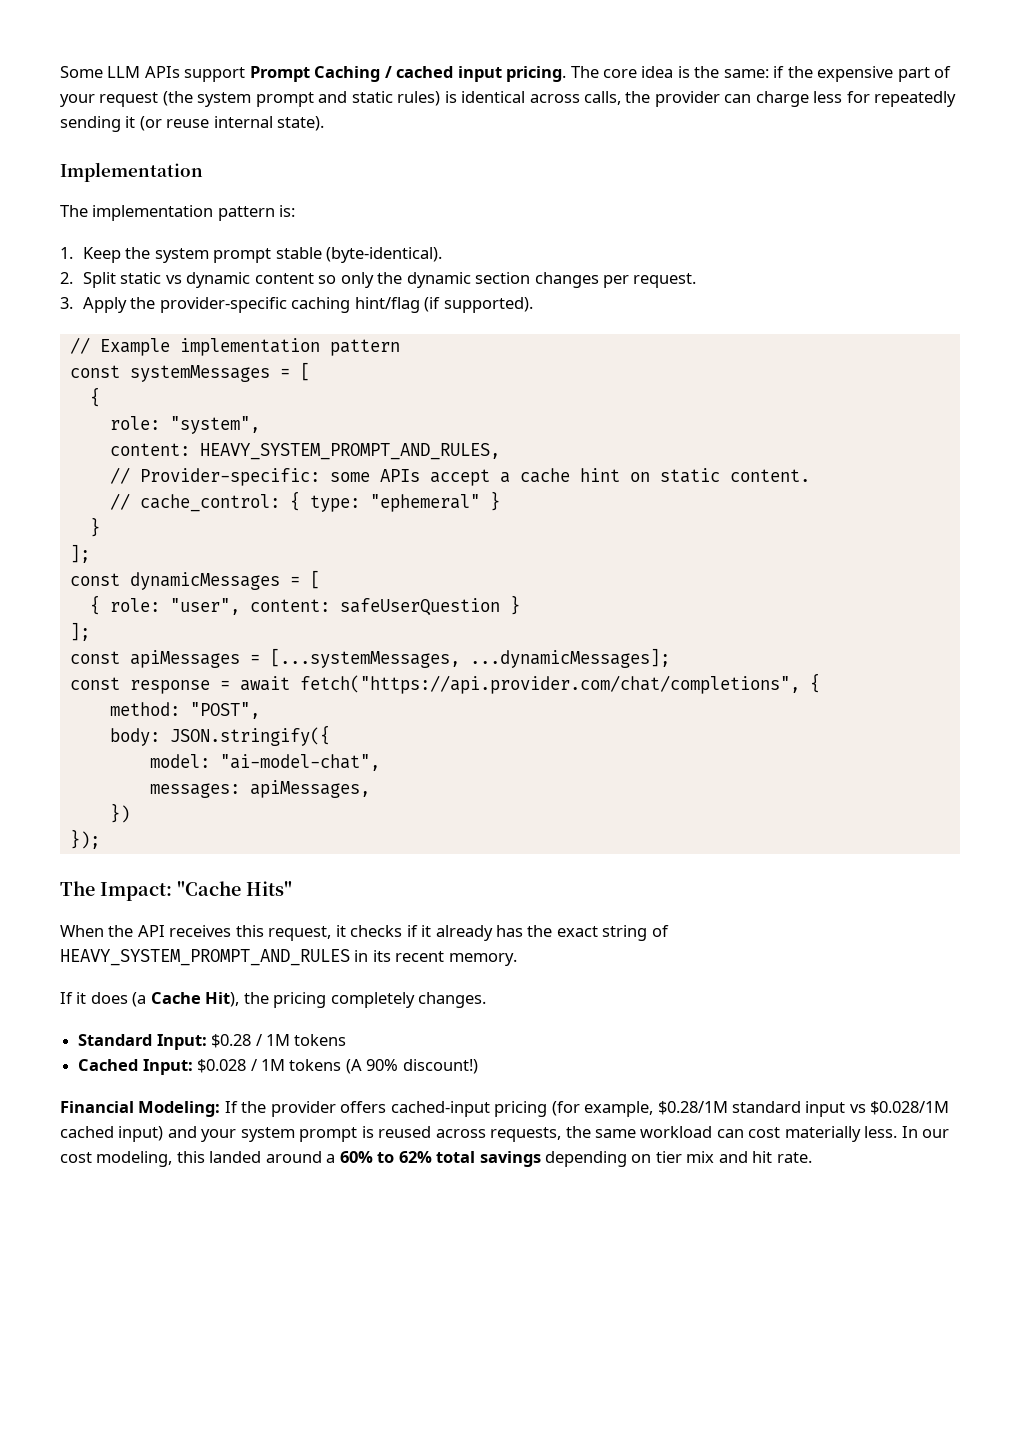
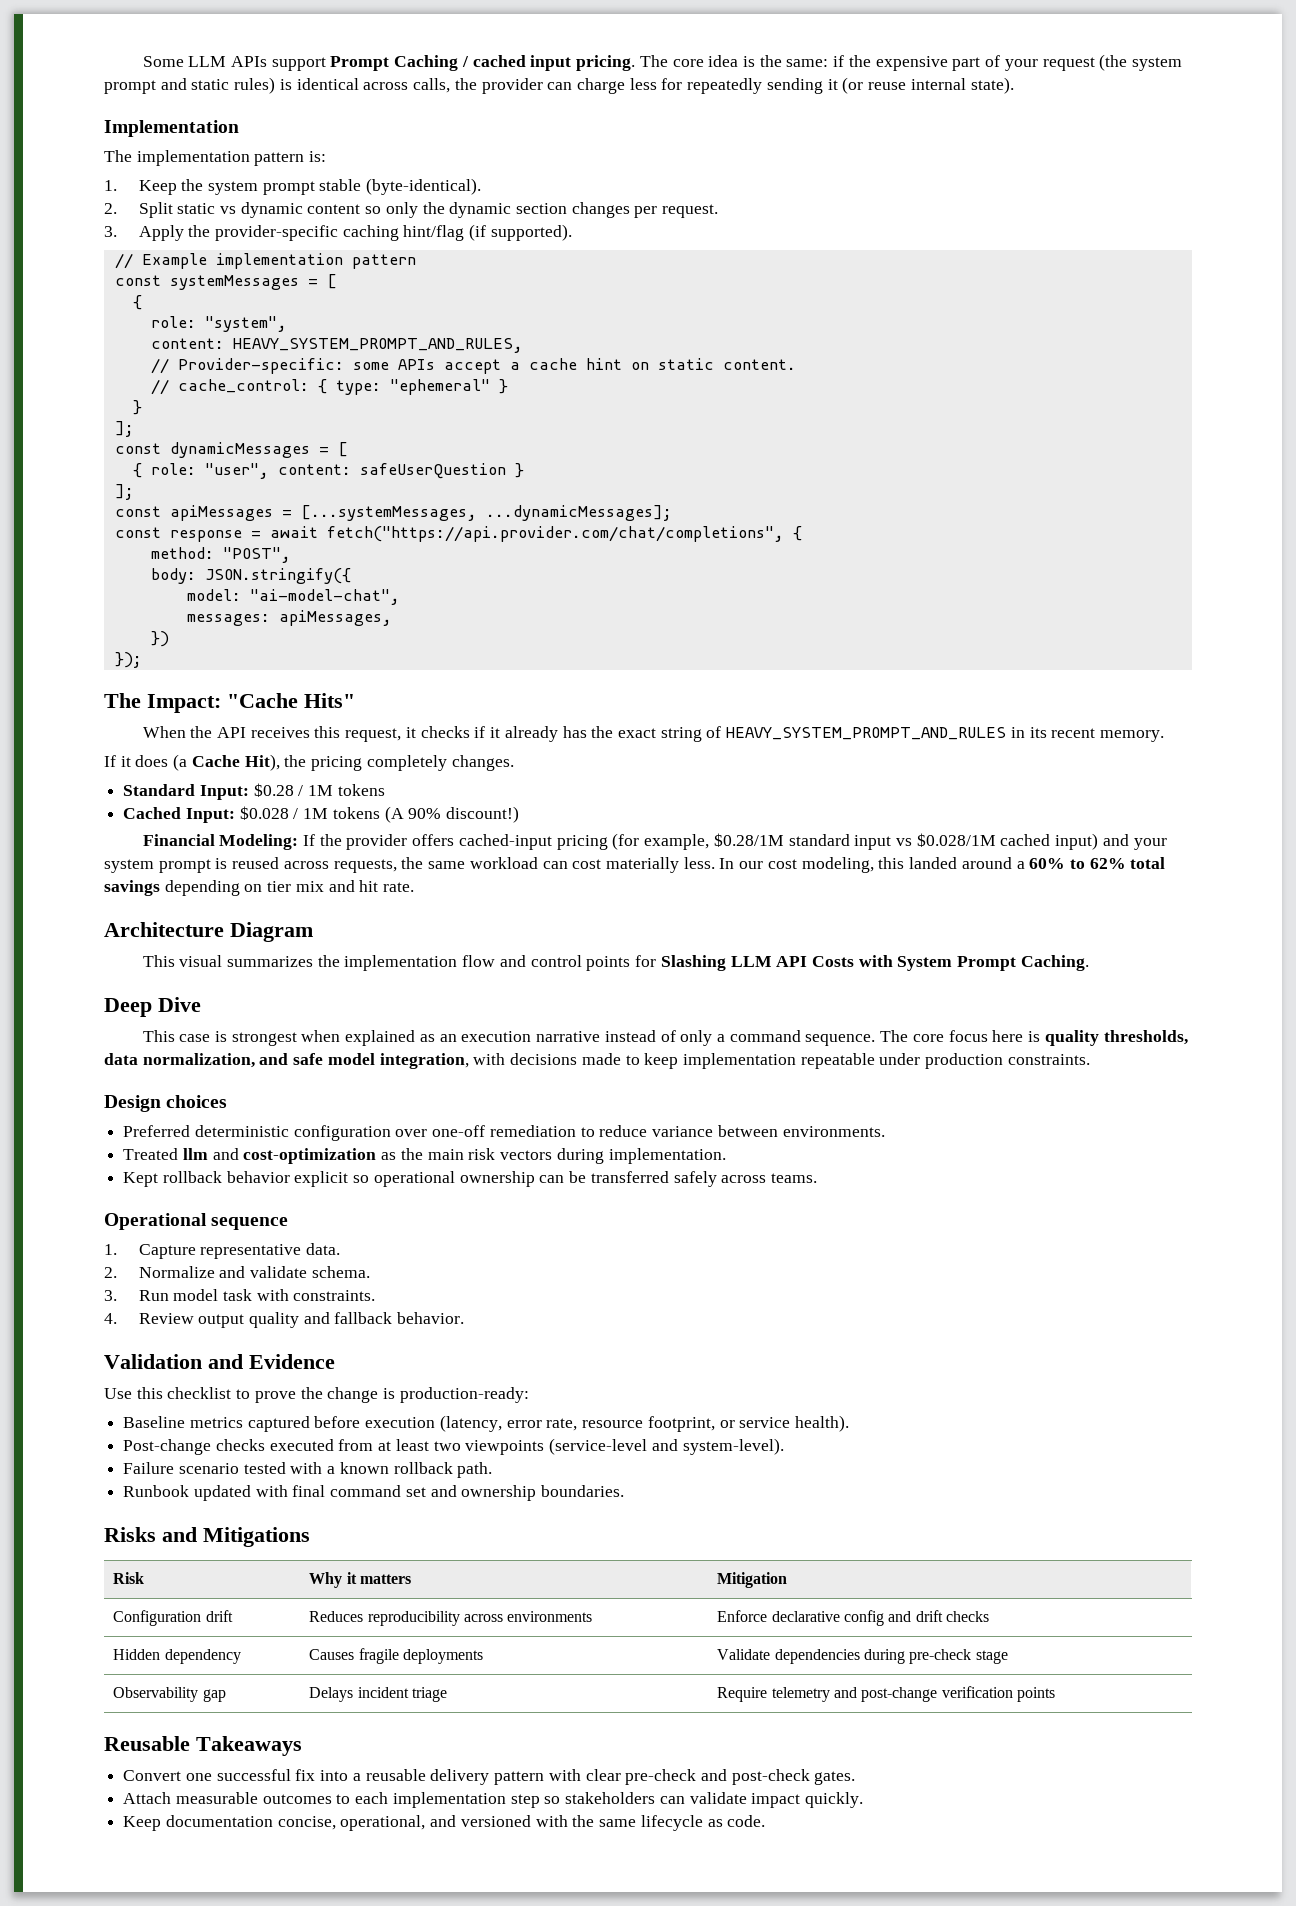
+ Architecture Diagram
+ This visual summarizes the implementation flow and control points for Slashing LLM API Costs with System Prompt Caching.
+ Deep Dive
+ This case is strongest when explained as an execution narrative instead of only a command sequence. The core focus here is quality thresholds, data normalization, and safe model integration, with decisions made to keep implementation repeatable under production constraints.
+ Design choices
+ Preferred deterministic configuration over one-off remediation to reduce variance between environments.
+ Treated llm and cost-optimization as the main risk vectors during implementation.
+ Kept rollback behavior explicit so operational ownership can be transferred safely across teams.
+ Operational sequence
+ 1. Capture representative data.
+ 2. Normalize and validate schema.
+ 3. Run model task with constraints.
+ 4. Review output quality and fallback behavior.
+ Validation and Evidence
+ Use this checklist to prove the change is production-ready:
+ Baseline metrics captured before execution (latency, error rate, resource footprint, or service health).
+ Post-change checks executed from at least two viewpoints (service-level and system-level).
+ Failure scenario tested with a known rollback path.
+ Runbook updated with final command set and ownership boundaries.
+ Risks and Mitigations
+ Risk | Why it matters | Mitigation
+ Configuration drift | Reduces reproducibility across environments | Enforce declarative config and drift checks
+ Hidden dependency | Causes fragile deployments | Validate dependencies during pre-check stage
+ Observability gap | Delays incident triage | Require telemetry and post-change verification points
+ Reusable Takeaways
+ Convert one successful fix into a reusable delivery pattern with clear pre-check and post-check gates.
+ Attach measurable outcomes to each implementation step so stakeholders can validate impact quickly.
+ Keep documentation concise, operational, and versioned with the same lifecycle as code.

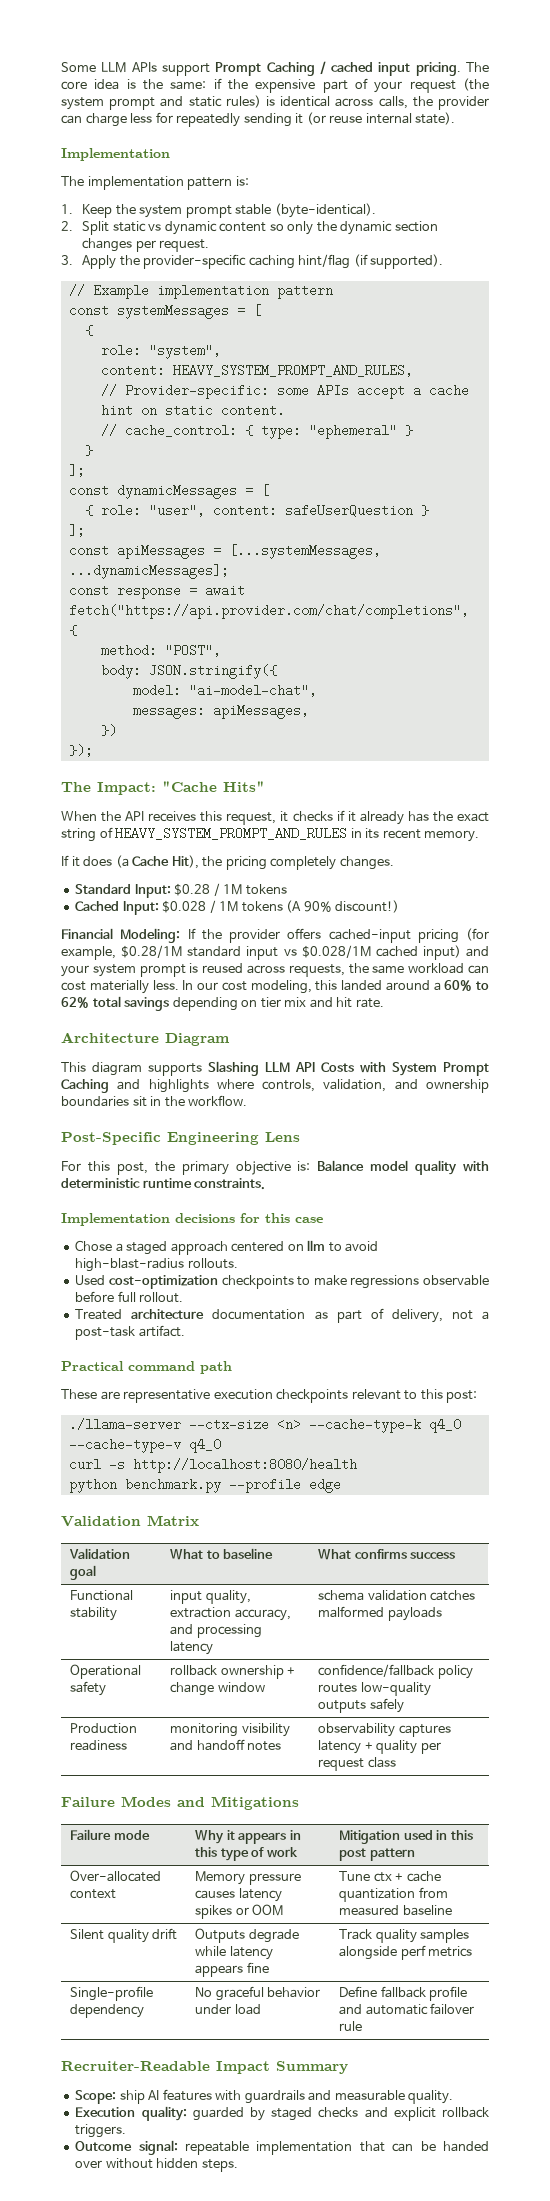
- This visual summarizes the implementation flow and control points for Slashing LLM API Costs with System Prompt Caching.
- Deep Dive
- This case is strongest when explained as an execution narrative instead of only a command sequence. The core focus here is quality thresholds, data normalization, and safe model integration, with decisions made to keep implementation repeatable under production constraints.
- Design choices
- Preferred deterministic configuration over one-off remediation to reduce variance between environments.
- Treated llm and cost-optimization as the main risk vectors during implementation.
- Kept rollback behavior explicit so operational ownership can be transferred safely across teams.
- Operational sequence
- 1. Capture representative data.
- 2. Normalize and validate schema.
- 3. Run model task with constraints.
- 4. Review output quality and fallback behavior.
- Validation and Evidence
- Use this checklist to prove the change is production-ready:
- Baseline metrics captured before execution (latency, error rate, resource footprint, or service health).
- Post-change checks executed from at least two viewpoints (service-level and system-level).
- Failure scenario tested with a known rollback path.
- Runbook updated with final command set and ownership boundaries.
- Risks and Mitigations
+ This diagram supports Slashing LLM API Costs with System Prompt Caching and highlights where controls, validation, and ownership boundaries sit in the workflow.
+ Post-Specific Engineering Lens
+ For this post, the primary objective is: Balance model quality with deterministic runtime constraints.
+ Implementation decisions for this case
+ Chose a staged approach centered on llm to avoid high-blast-radius rollouts.
+ Used cost-optimization checkpoints to make regressions observable before full rollout.
+ Treated architecture documentation as part of delivery, not a post-task artifact.
+ Practical command path
+ These are representative execution checkpoints relevant to this post:
+ ./llama-server --ctx-size <n> --cache-type-k q4_0 --cache-type-v q4_0
+ curl -s http://localhost:8080/health
+ python benchmark.py --profile edge
+ Validation Matrix
+ Validation goal | What to baseline | What confirms success
+ Functional stability | input quality, extraction accuracy, and processing latency | schema validation catches malformed payloads
+ Operational safety | rollback ownership + change window | confidence/fallback policy routes low-quality outputs safely
+ Production readiness | monitoring visibility and handoff notes | observability captures latency + quality per request class
+ Failure Modes and Mitigations
- Risk | Why it matters | Mitigation
- Configuration drift | Reduces reproducibility across environments | Enforce declarative config and drift checks
- Hidden dependency | Causes fragile deployments | Validate dependencies during pre-check stage
- Observability gap | Delays incident triage | Require telemetry and post-change verification points
- Reusable Takeaways
- Convert one successful fix into a reusable delivery pattern with clear pre-check and post-check gates.
- Attach measurable outcomes to each implementation step so stakeholders can validate impact quickly.
- Keep documentation concise, operational, and versioned with the same lifecycle as code.
+ Failure mode | Why it appears in this type of work | Mitigation used in this post pattern
+ Over-allocated context | Memory pressure causes latency spikes or OOM | Tune ctx + cache quantization from measured baseline
+ Silent quality drift | Outputs degrade while latency appears fine | Track quality samples alongside perf metrics
+ Single-profile dependency | No graceful behavior under load | Define fallback profile and automatic failover rule
+ Recruiter-Readable Impact Summary
+ Scope: ship AI features with guardrails and measurable quality.
+ Execution quality: guarded by staged checks and explicit rollback triggers.
+ Outcome signal: repeatable implementation that can be handed over without hidden steps.

